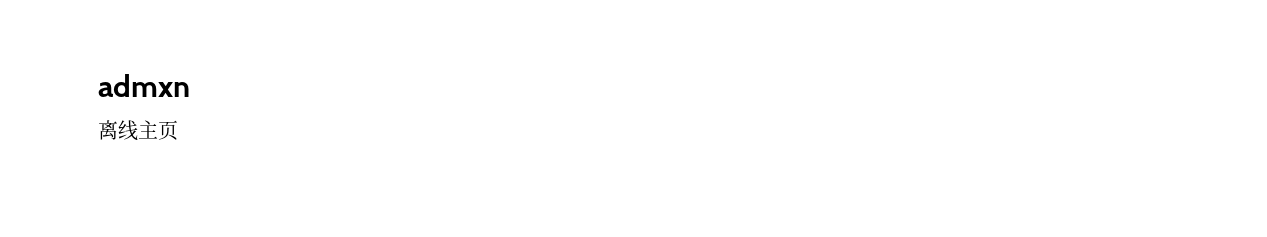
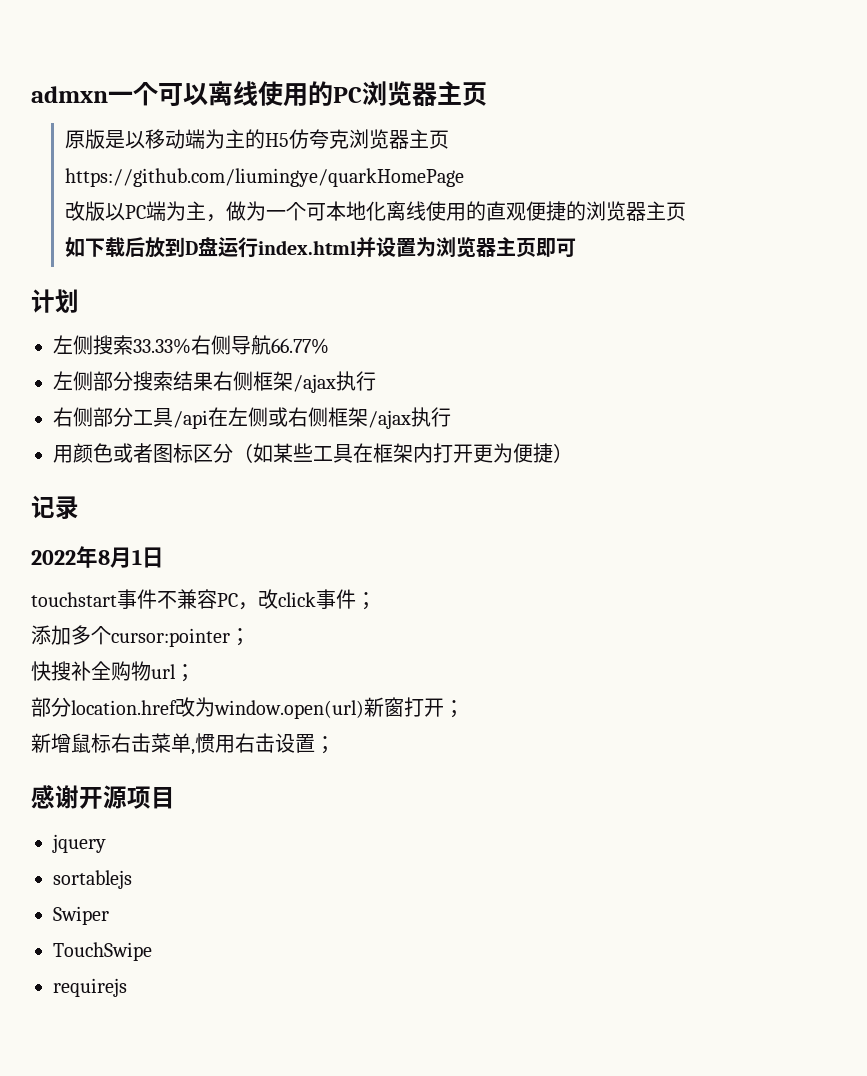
- admxn
- 离线主页
+ admxn一个可以离线使用的PC浏览器主页
+ 原版是以移动端为主的H5仿夸克浏览器主页https://github.com/liumingye/quarkHomePage
+ 改版以PC端为主，做为一个可本地化离线使用的直观便捷的浏览器主页
+ 如下载后放到D盘运行index.html并设置为浏览器主页即可
+ 计划
+ 左侧搜索33.33%右侧导航66.77%
+ 左侧部分搜索结果右侧框架/ajax执行
+ 右侧部分工具/api在左侧或右侧框架/ajax执行
+ 用颜色或者图标区分（如某些工具在框架内打开更为便捷）
+ 记录
+ 2022年8月1日
+ touchstart事件不兼容PC，改click事件；
+ 添加多个cursor:pointer；
+ 快搜补全购物url；
+ 部分location.href改为window.open(url)新窗打开；
+ 新增鼠标右击菜单,惯用右击设置；
+ 感谢开源项目
+ jquery
+ sortablejs
+ Swiper
+ TouchSwipe
+ requirejs

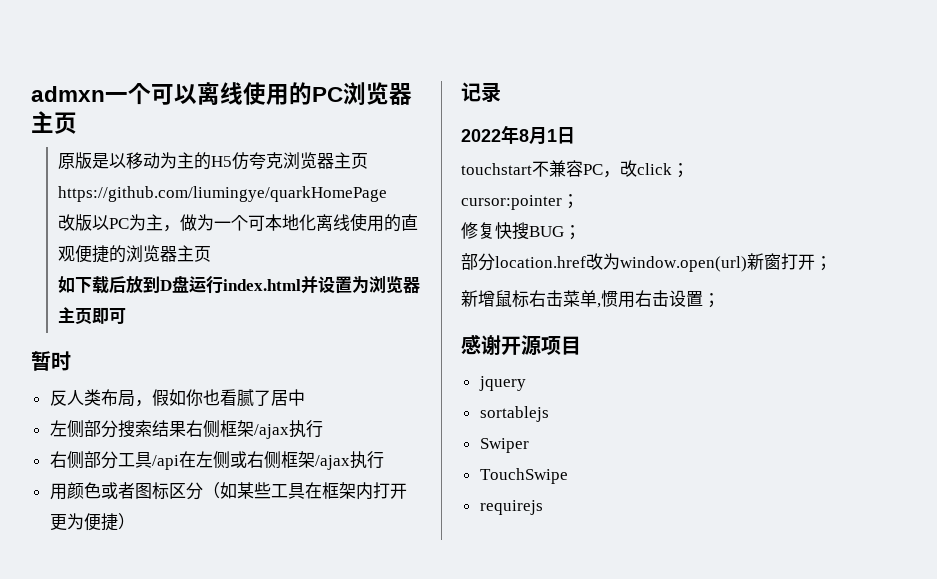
- 原版是以移动端为主的H5仿夸克浏览器主页https://github.com/liumingye/quarkHomePage
+ 原版是以移动为主的H5仿夸克浏览器主页https://github.com/liumingye/quarkHomePage
- 改版以PC端为主，做为一个可本地化离线使用的直观便捷的浏览器主页
+ 改版以PC为主，做为一个可本地化离线使用的直观便捷的浏览器主页
- 计划
- 左侧搜索33.33%右侧导航66.77%
+ 暂时
+ 反人类布局，假如你也看腻了居中
- touchstart事件不兼容PC，改click事件；
- 添加多个cursor:pointer；
+ touchstart不兼容PC，改click；
+ cursor:pointer；
- 快搜补全购物url；
+ 修复快搜BUG；

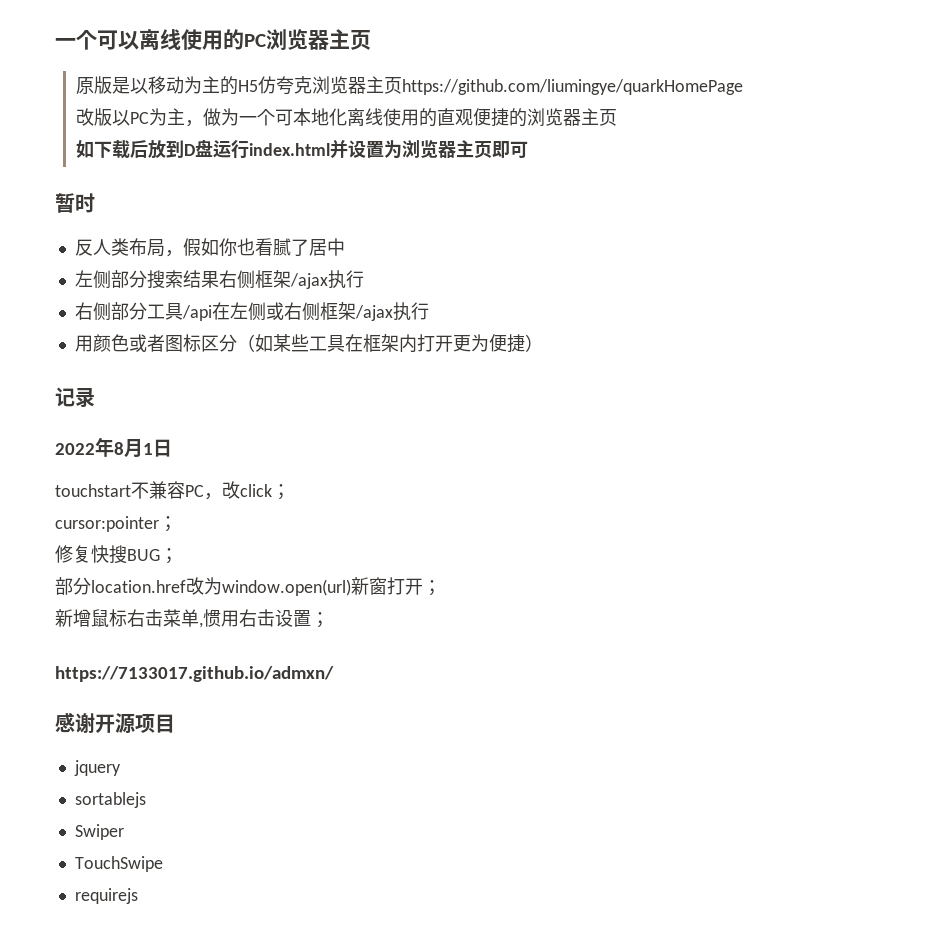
- admxn一个可以离线使用的PC浏览器主页
+ 一个可以离线使用的PC浏览器主页
+ https://7133017.github.io/admxn/

